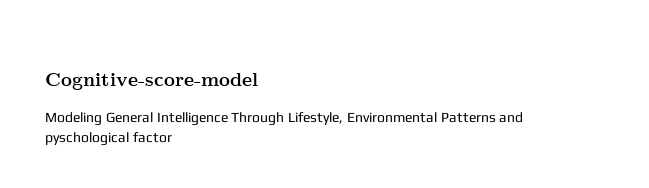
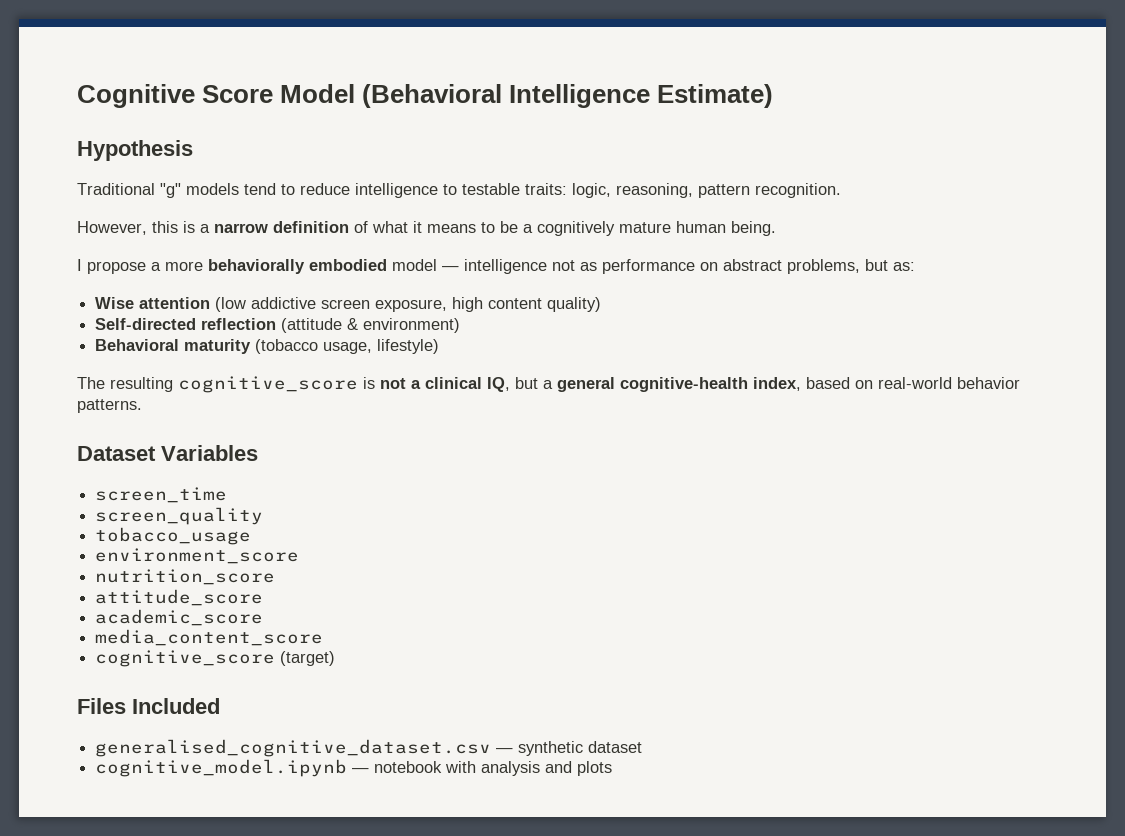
- Cognitive-score-model
- Modeling General Intelligence Through Lifestyle, Environmental Patterns and pyschological factor
+ Cognitive Score Model (Behavioral Intelligence Estimate)
+ Hypothesis
+ Traditional "g" models tend to reduce intelligence to testable traits: logic, reasoning, pattern recognition.
+ However, this is a narrow definition of what it means to be a cognitively mature human being.
+ I propose a more behaviorally embodied model — intelligence not as performance on abstract problems, but as:
+ Wise attention (low addictive screen exposure, high content quality)
+ Self-directed reflection (attitude & environment)
+ Behavioral maturity (tobacco usage, lifestyle)
+ The resulting cognitive_score is not a clinical IQ, but a general cognitive-health index, based on real-world behavior patterns.
+ Dataset Variables
+ screen_time
+ screen_quality
+ tobacco_usage
+ environment_score
+ nutrition_score
+ attitude_score
+ academic_score
+ media_content_score
+ cognitive_score (target)
+ Files Included
+ generalised_cognitive_dataset.csv — synthetic dataset
+ cognitive_model.ipynb — notebook with analysis and plots

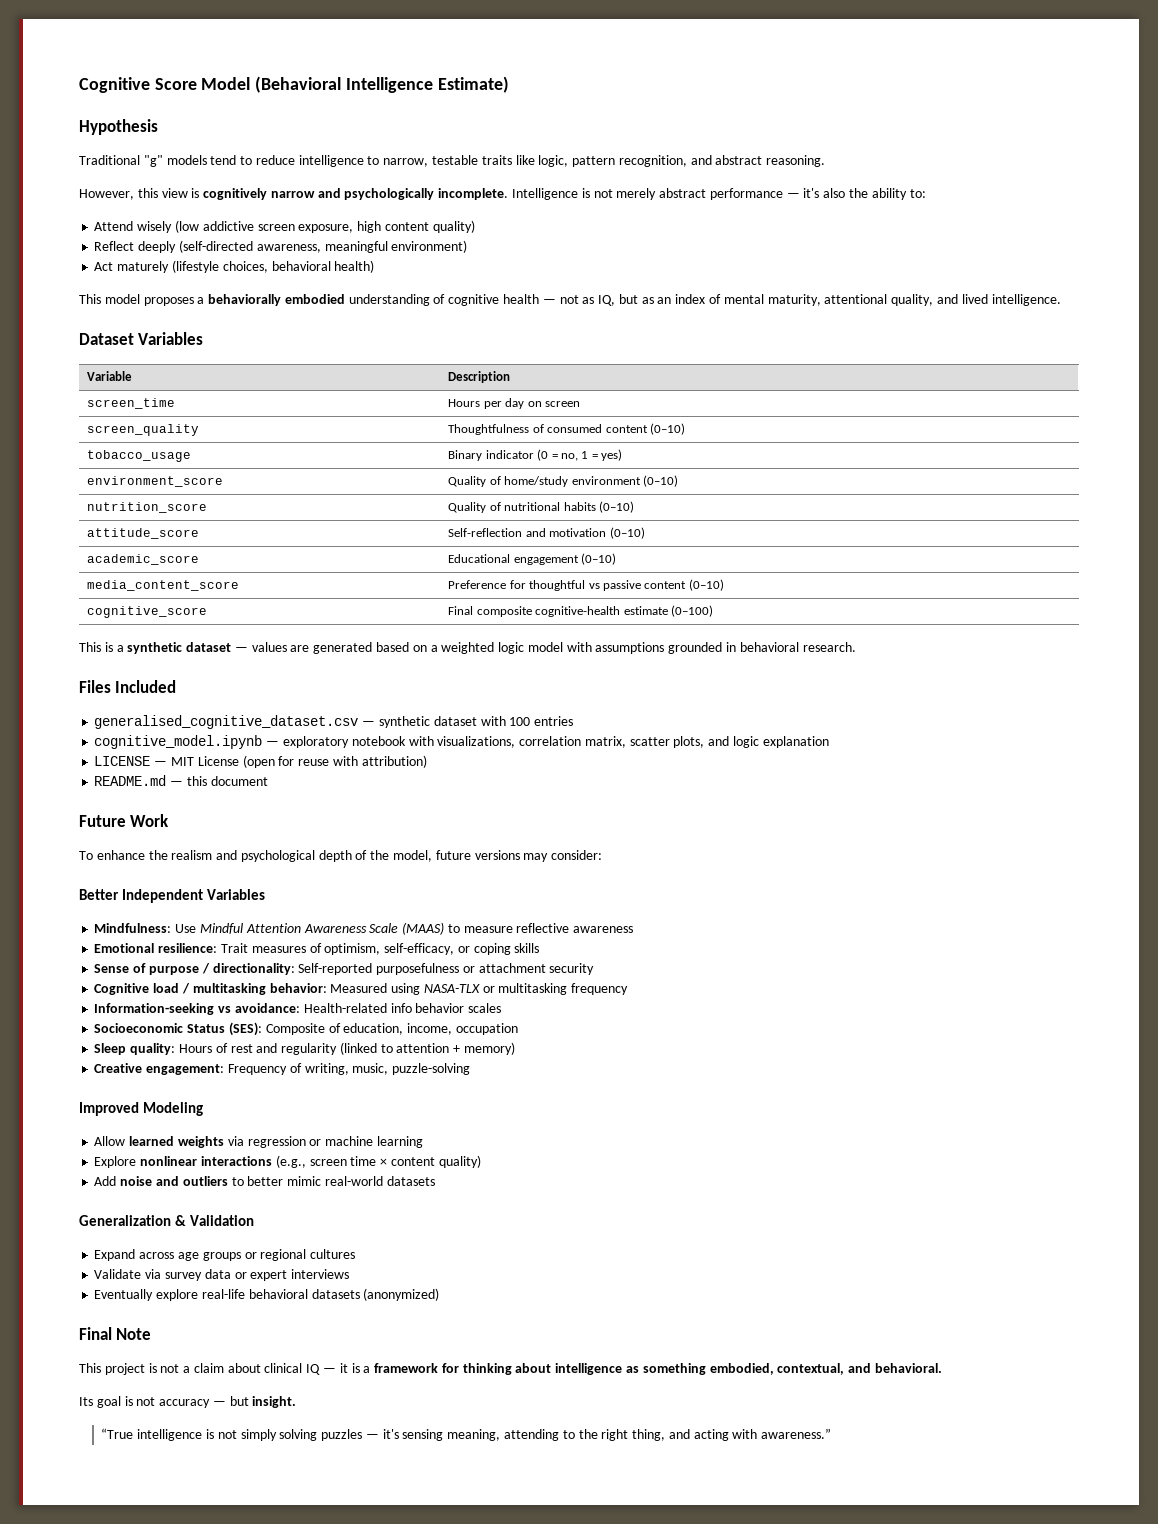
- Traditional "g" models tend to reduce intelligence to testable traits: logic, reasoning, pattern recognition.
- However, this is a narrow definition of what it means to be a cognitively mature human being.
- I propose a more behaviorally embodied model — intelligence not as performance on abstract problems, but as:
- Wise attention (low addictive screen exposure, high content quality)
+ Traditional "g" models tend to reduce intelligence to narrow, testable traits like logic, pattern recognition, and abstract reasoning.
+ However, this view is cognitively narrow and psychologically incomplete. Intelligence is not merely abstract performance — it's also the ability to:
+ Attend wisely (low addictive screen exposure, high content quality)
- Self-directed reflection (attitude & environment)
- Behavioral maturity (tobacco usage, lifestyle)
- The resulting cognitive_score is not a clinical IQ, but a general cognitive-health index, based on real-world behavior patterns.
+ Reflect deeply (self-directed awareness, meaningful environment)
+ Act maturely (lifestyle choices, behavioral health)
+ This model proposes a behaviorally embodied understanding of cognitive health — not as IQ, but as an index of mental maturity, attentional quality, and lived intelligence.
  Dataset Variables
- screen_time
- screen_quality
- tobacco_usage
- environment_score
- nutrition_score
- attitude_score
- academic_score
- media_content_score
- cognitive_score (target)
+ Variable | Description
+ screen_time | Hours per day on screen
+ screen_quality | Thoughtfulness of consumed content (0–10)
+ tobacco_usage | Binary indicator (0 = no, 1 = yes)
+ environment_score | Quality of home/study environment (0–10)
+ nutrition_score | Quality of nutritional habits (0–10)
+ attitude_score | Self-reflection and motivation (0–10)
+ academic_score | Educational engagement (0–10)
+ media_content_score | Preference for thoughtful vs passive content (0–10)
+ cognitive_score | Final composite cognitive-health estimate (0–100)
+ This is a synthetic dataset — values are generated based on a weighted logic model with assumptions grounded in behavioral research.
- generalised_cognitive_dataset.csv — synthetic dataset
+ generalised_cognitive_dataset.csv — synthetic dataset with 100 entries
- cognitive_model.ipynb — notebook with analysis and plots
+ cognitive_model.ipynb — exploratory notebook with visualizations, correlation matrix, scatter plots, and logic explanation
+ LICENSE — MIT License (open for reuse with attribution)
+ README.md — this document
+ Future Work
+ To enhance the realism and psychological depth of the model, future versions may consider:
+ Better Independent Variables
+ Mindfulness: Use Mindful Attention Awareness Scale (MAAS) to measure reflective awareness
+ Emotional resilience: Trait measures of optimism, self-efficacy, or coping skills
+ Sense of purpose / directionality: Self-reported purposefulness or attachment security
+ Cognitive load / multitasking behavior: Measured using NASA-TLX or multitasking frequency
+ Information-seeking vs avoidance: Health-related info behavior scales
+ Socioeconomic Status (SES): Composite of education, income, occupation
+ Sleep quality: Hours of rest and regularity (linked to attention + memory)
+ Creative engagement: Frequency of writing, music, puzzle-solving
+ Improved Modeling
+ Allow learned weights via regression or machine learning
+ Explore nonlinear interactions (e.g., screen time × content quality)
+ Add noise and outliers to better mimic real-world datasets
+ Generalization & Validation
+ Expand across age groups or regional cultures
+ Validate via survey data or expert interviews
+ Eventually explore real-life behavioral datasets (anonymized)
+ Final Note
+ This project is not a claim about clinical IQ — it is a framework for thinking about intelligence as something embodied, contextual, and behavioral.
+ Its goal is not accuracy — but insight.
+ “True intelligence is not simply solving puzzles — it's sensing meaning, attending to the right thing, and acting with awareness.”

